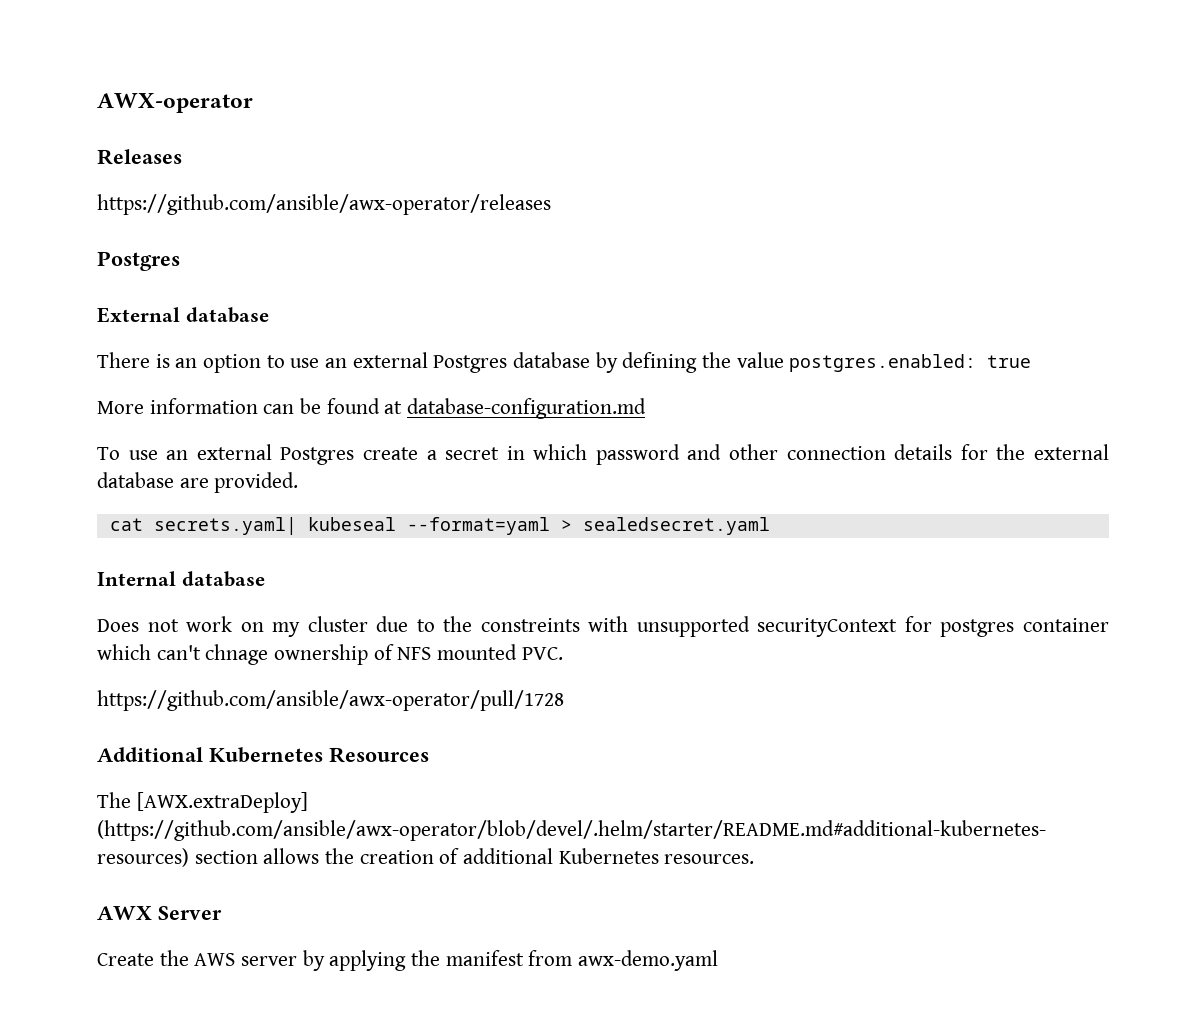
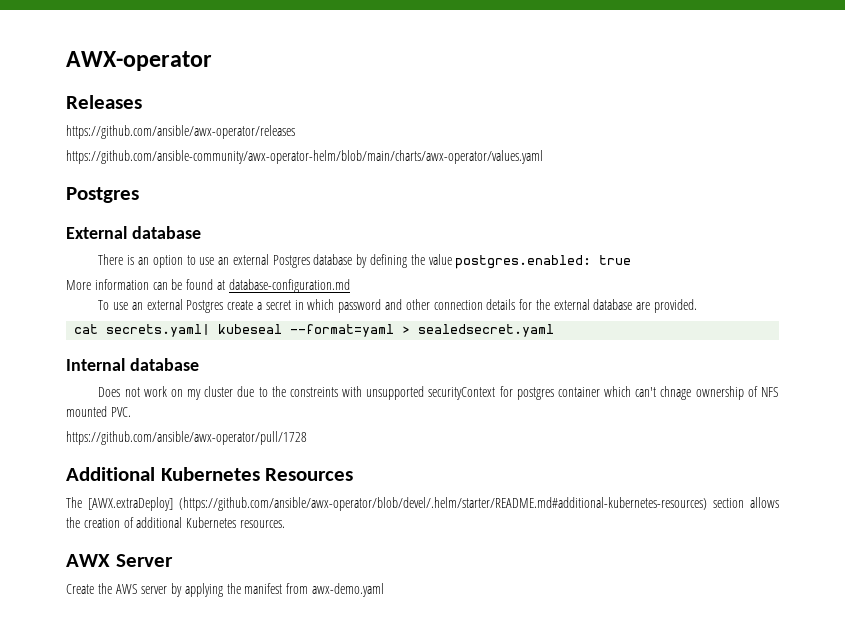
+ https://github.com/ansible-community/awx-operator-helm/blob/main/charts/awx-operator/values.yaml

